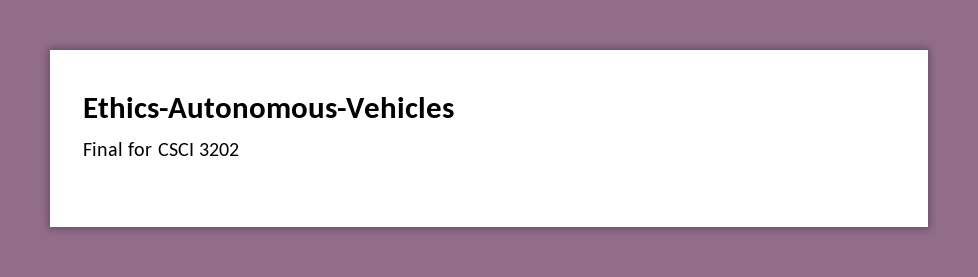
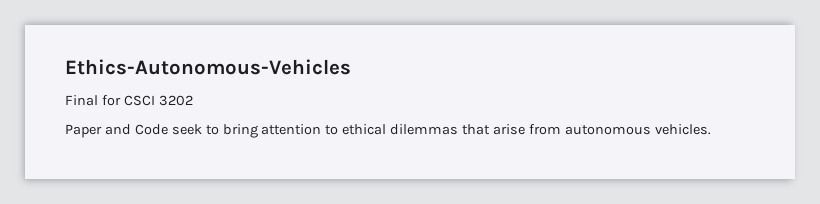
+ Paper and Code seek to bring attention to ethical dilemmas that arise from autonomous vehicles.

